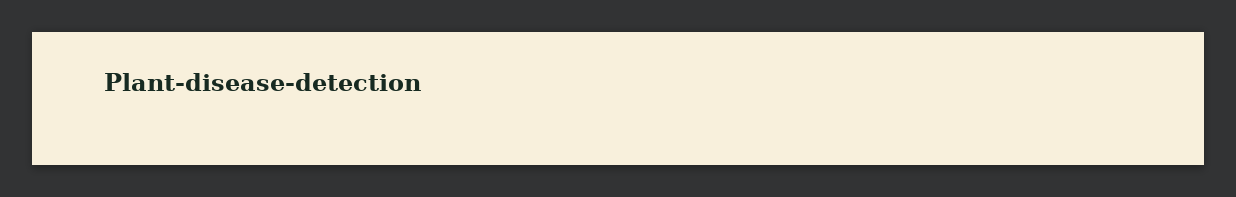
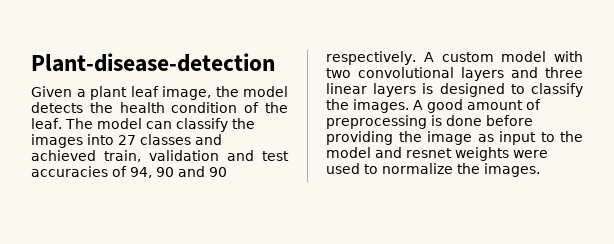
+ Given a plant leaf image, the model detects the health condition of the leaf. The model can classify the images into 27 classes and achieved train, validation and test accuracies of 94, 90 and 90 respectively. A custom model with two convolutional layers and three linear layers is designed to classify the images. A good amount of preprocessing is done before providing the image as input to the model and resnet weights were used to normalize the images.

